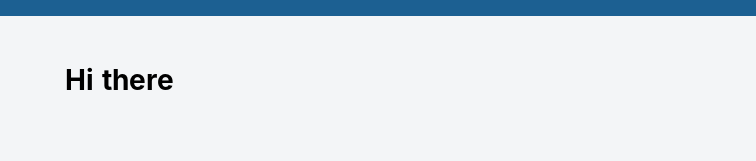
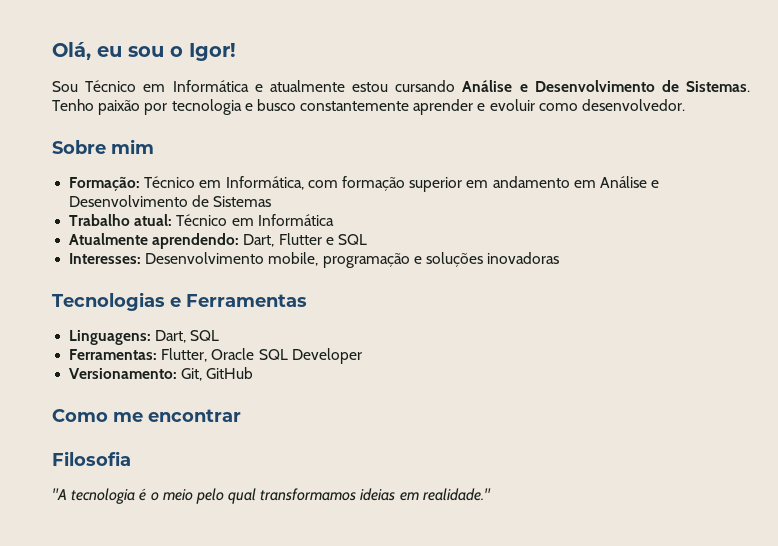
- Hi there
+ Olá, eu sou o Igor!
+ Sou Técnico em Informática e atualmente estou cursando Análise e Desenvolvimento de Sistemas. Tenho paixão por tecnologia e busco constantemente aprender e evoluir como desenvolvedor.
+ Sobre mim
+ Formação: Técnico em Informática, com formação superior em andamento em Análise e Desenvolvimento de Sistemas
+ Trabalho atual: Técnico em Informática
+ Atualmente aprendendo: Dart, Flutter e SQL
+ Interesses: Desenvolvimento mobile, programação e soluções inovadoras
+ Tecnologias e Ferramentas
+ Linguagens: Dart, SQL
+ Ferramentas: Flutter, Oracle SQL Developer
+ Versionamento: Git, GitHub
+ Como me encontrar
+ Filosofia
+ "A tecnologia é o meio pelo qual transformamos ideias em realidade."

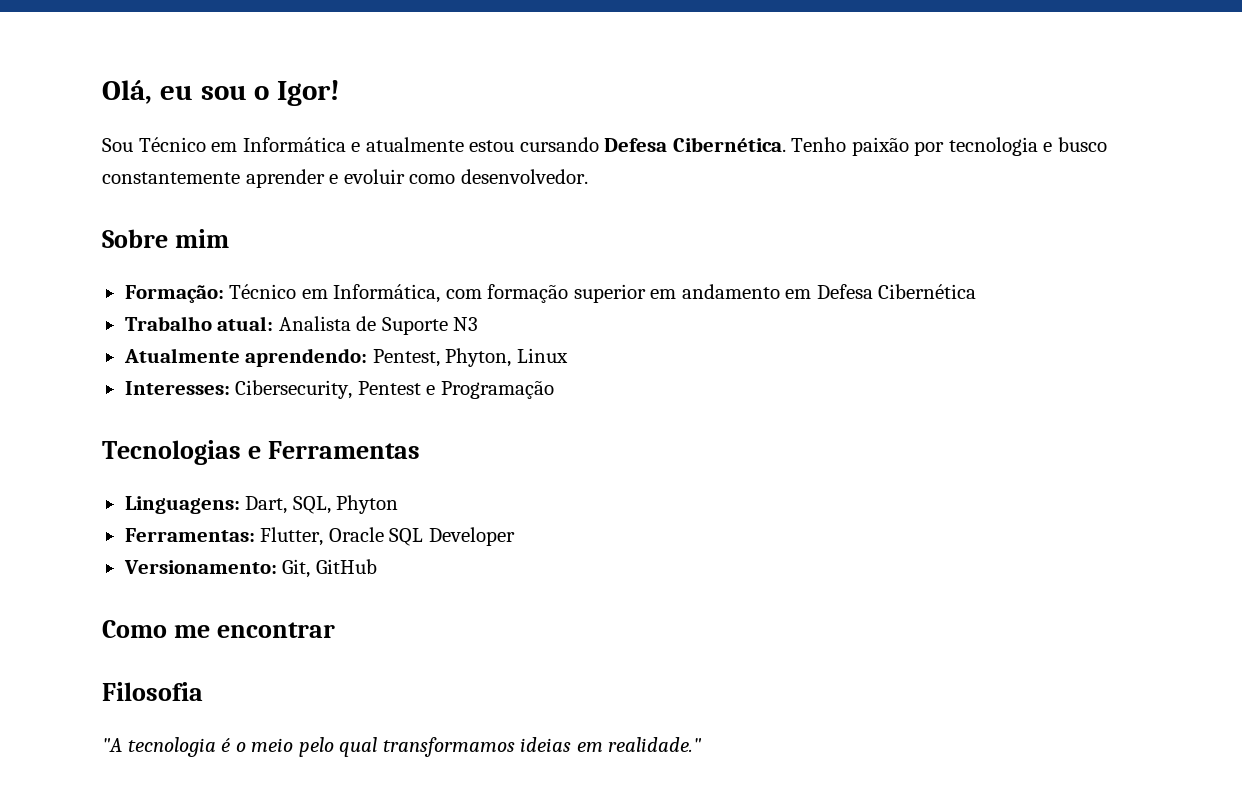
- Sou Técnico em Informática e atualmente estou cursando Análise e Desenvolvimento de Sistemas.
+ Sou Técnico em Informática e atualmente estou cursando Defesa Cibernética.
- Formação: Técnico em Informática, com formação superior em andamento em Análise e Desenvolvimento de Sistemas
- Trabalho atual: Técnico em Informática
- Atualmente aprendendo: Dart, Flutter e SQL
- Interesses: Desenvolvimento mobile, programação e soluções inovadoras
+ Formação: Técnico em Informática, com formação superior em andamento em Defesa Cibernética
+ Trabalho atual: Analista de Suporte N3
+ Atualmente aprendendo: Pentest, Phyton, Linux
+ Interesses: Cibersecurity, Pentest e Programação
- Linguagens: Dart, SQL
+ Linguagens: Dart, SQL, Phyton

